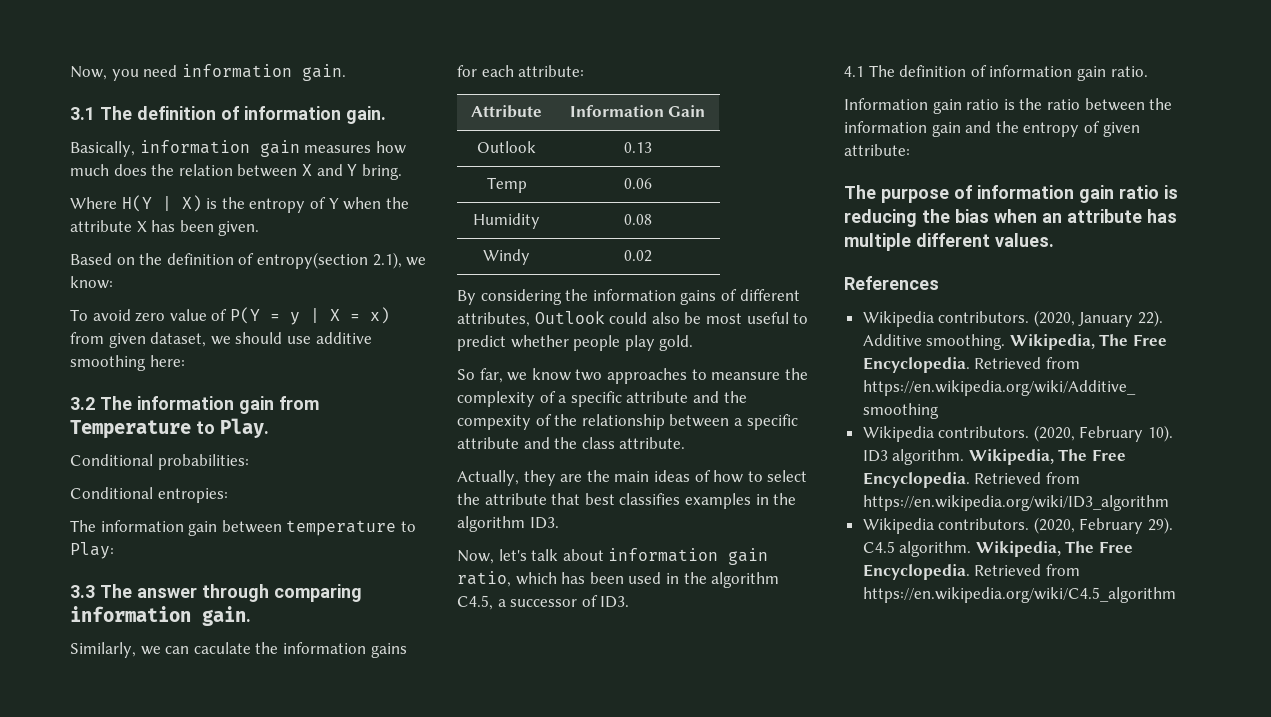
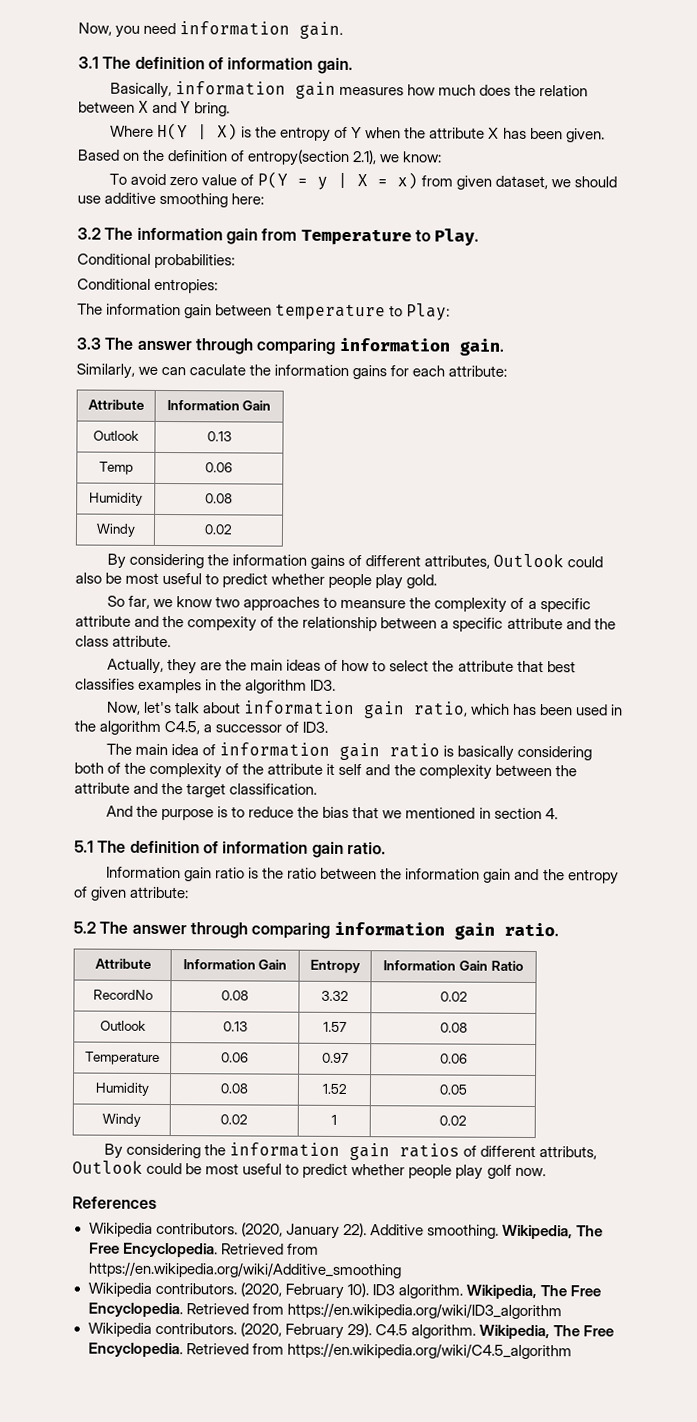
- 4.1 The definition of information gain ratio.
+ The main idea of information gain ratio is basically considering both of the complexity of the attribute it self and the complexity between the attribute and the target classification.
+ And the purpose is to reduce the bias that we mentioned in section 4.
+ 5.1 The definition of information gain ratio.
- The purpose of information gain ratio is reducing the bias when an attribute has multiple different values.
+ 5.2 The answer through comparing information gain ratio.
+ Attribute | Information Gain | Entropy | Information Gain Ratio
+ RecordNo | 0.08 | 3.32 | 0.02
+ Outlook | 0.13 | 1.57 | 0.08
+ Temperature | 0.06 | 0.97 | 0.06
+ Humidity | 0.08 | 1.52 | 0.05
+ Windy | 0.02 | 1 | 0.02
+ By considering the information gain ratios of different attributs, Outlook could be most useful to predict whether people play golf now.

